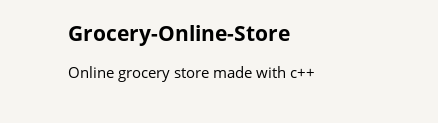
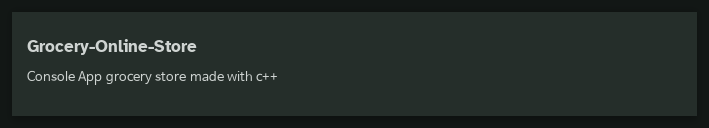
- Online grocery store made with c++
+ Console App grocery store made with c++

